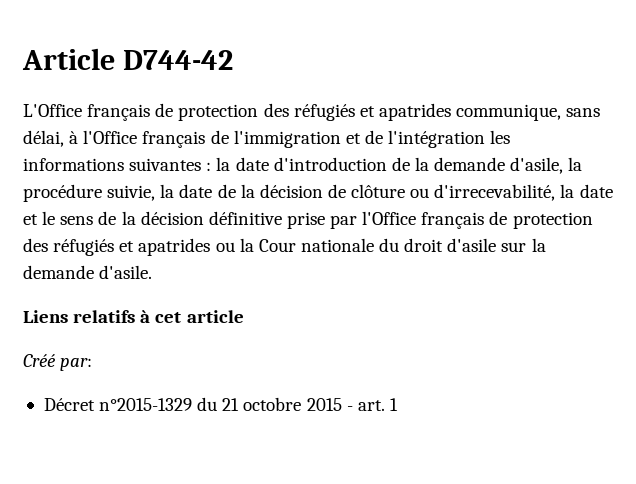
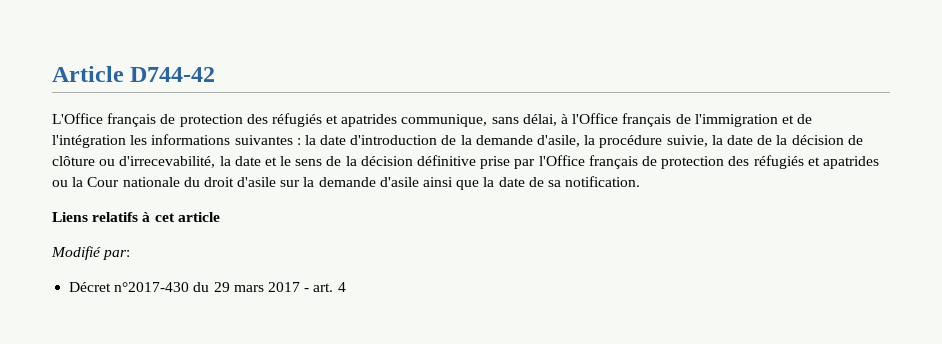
- la date d'introduction de la demande d'asile, la procédure suivie, la date de la décision de clôture ou d'irrecevabilité, la date et le sens de la décision définitive prise par l'Office français de protection des réfugiés et apatrides ou la Cour nationale du droit d'asile sur la demande d'asile.
+ la date d'introduction de la demande d'asile, la procédure suivie, la date de la décision de clôture ou d'irrecevabilité, la date et le sens de la décision définitive prise par l'Office français de protection des réfugiés et apatrides ou la Cour nationale du droit d'asile sur la demande d'asile ainsi que la date de sa notification.
- Créé par:
+ Modifié par:
- Décret n°2015-1329 du 21 octobre 2015 - art. 1
+ Décret n°2017-430 du 29 mars 2017 - art. 4

